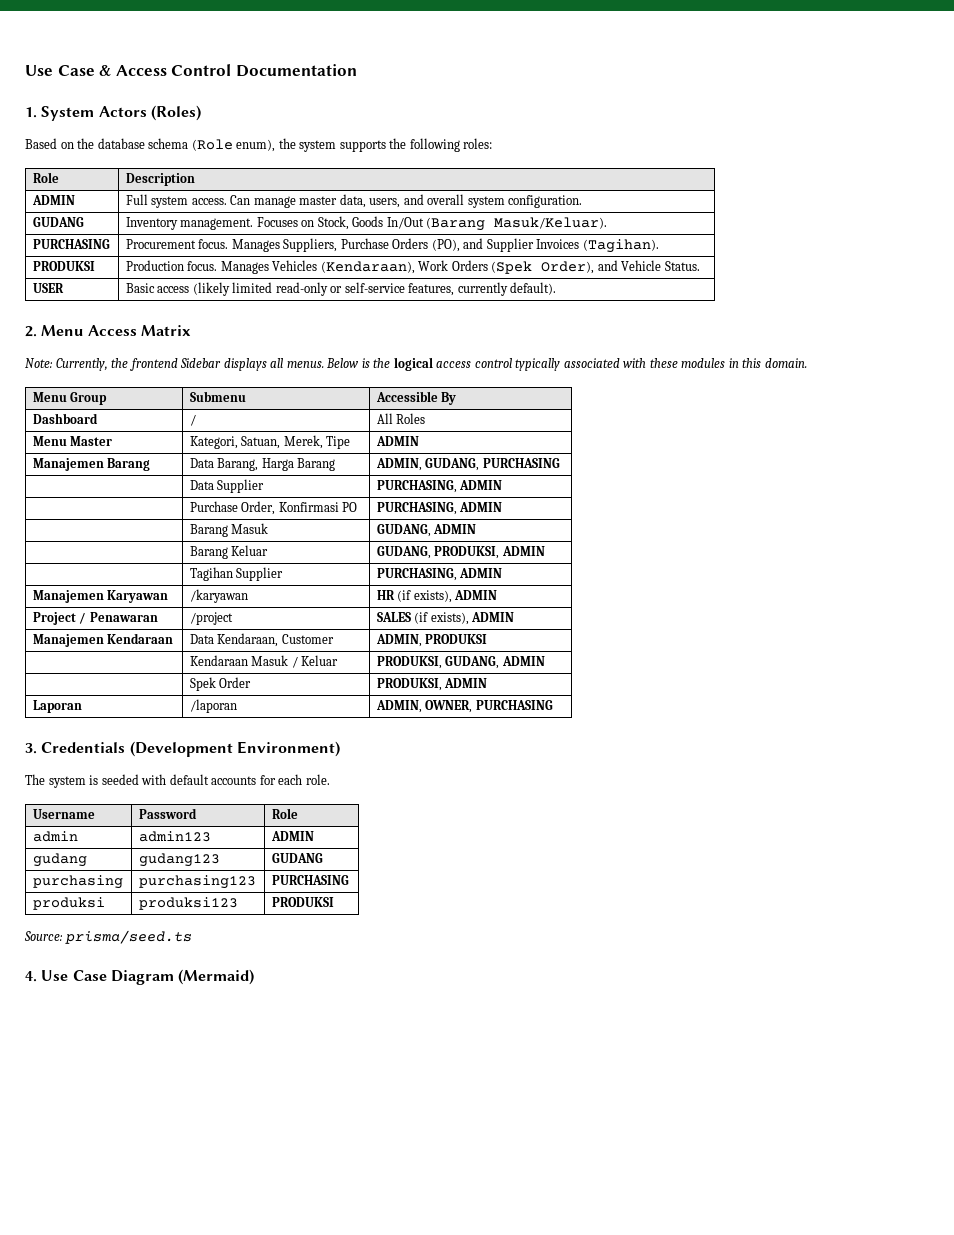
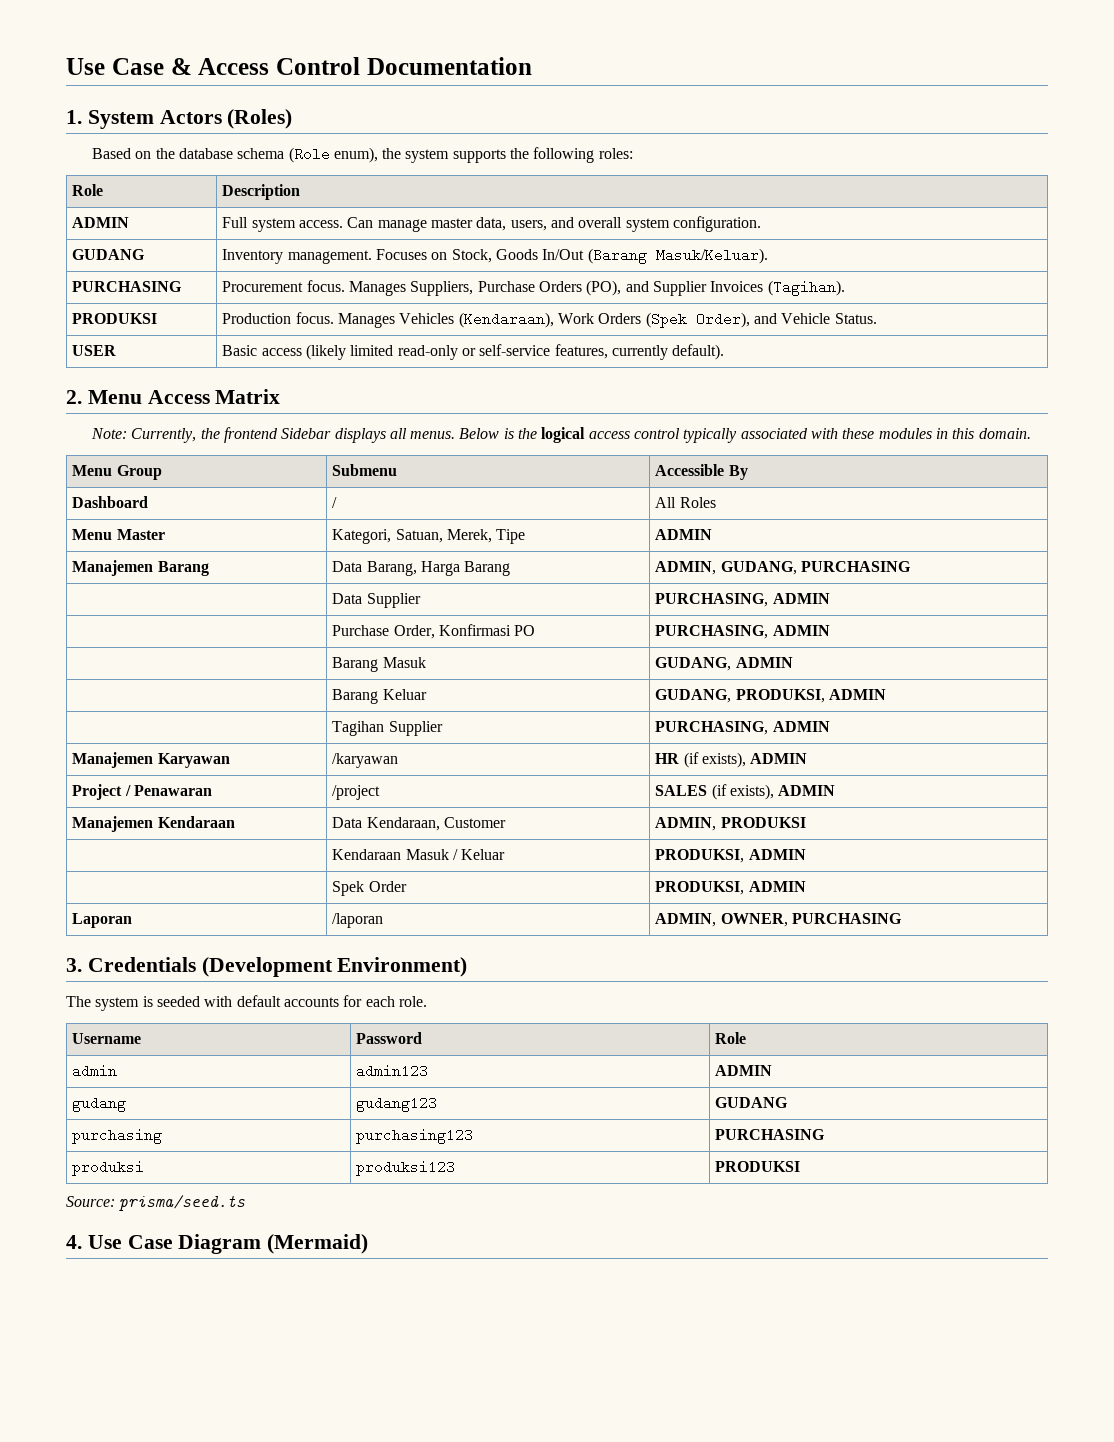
- | Kendaraan Masuk / Keluar | PRODUKSI, GUDANG, ADMIN
+ | Kendaraan Masuk / Keluar | PRODUKSI, ADMIN

